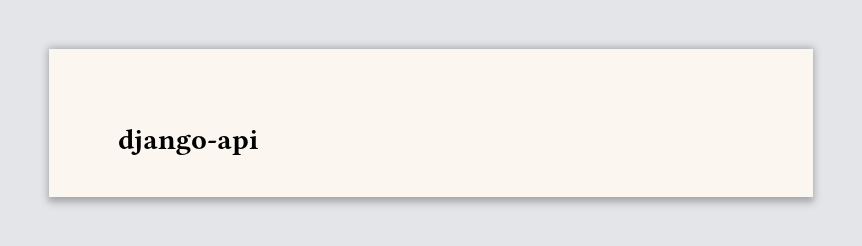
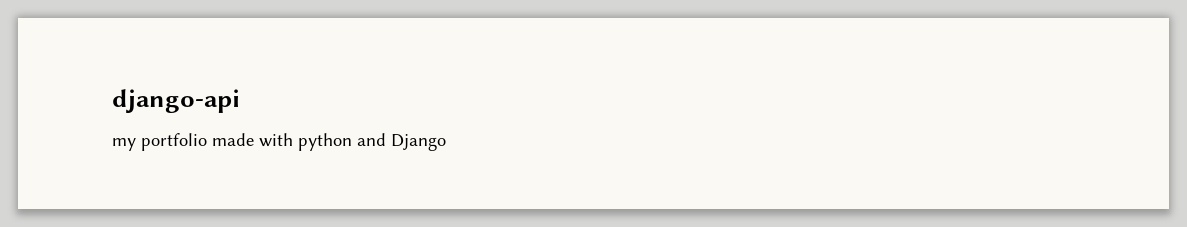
+ my portfolio made with python and Django

